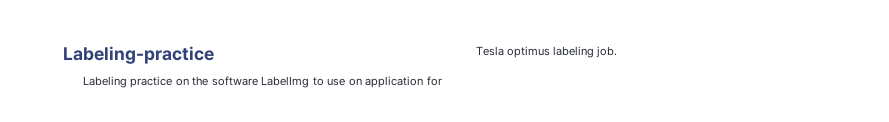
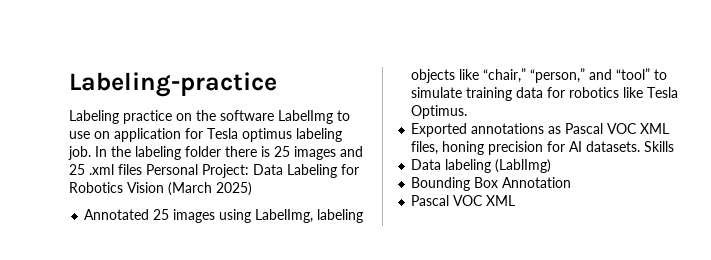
+ In the labeling folder there is 25 images and 25 .xml files Personal Project: Data Labeling for Robotics Vision (March 2025)
+ Annotated 25 images using LabelImg, labeling objects like “chair,” “person,” and “tool” to simulate training data for robotics like Tesla Optimus.
+ Exported annotations as Pascal VOC XML files, honing precision for AI datasets. Skills
+ Data labeling (LablImg)
+ Bounding Box Annotation
+ Pascal VOC XML

